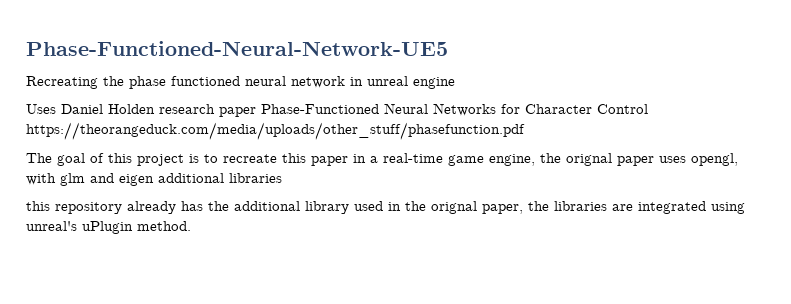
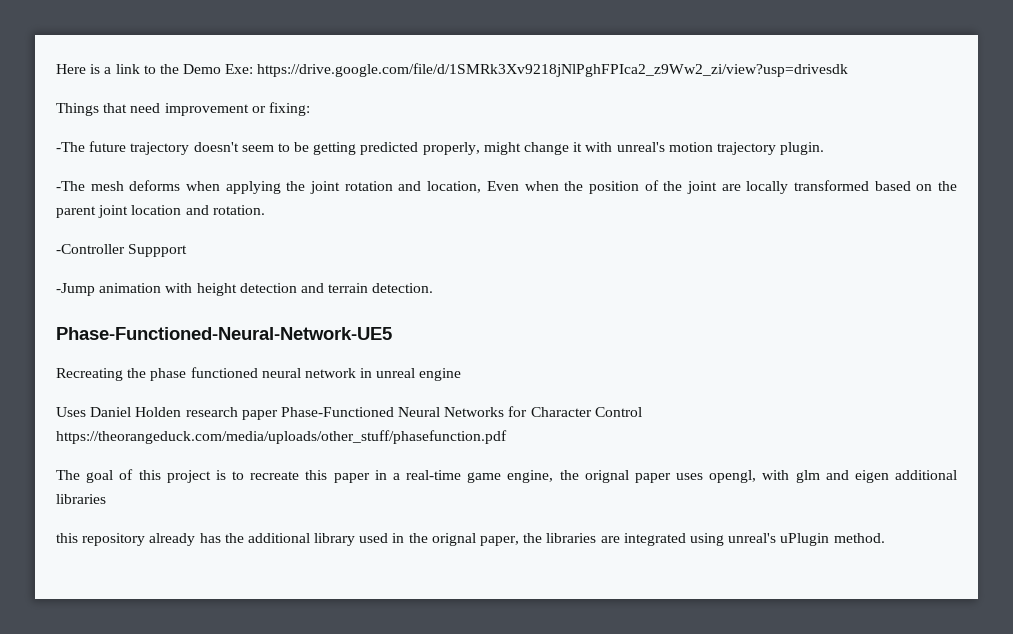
+ Here is a link to the Demo Exe: https://drive.google.com/file/d/1SMRk3Xv9218jNlPghFPIca2_z9Ww2_zi/view?usp=drivesdk
+ Things that need improvement or fixing:
+ -The future trajectory doesn't seem to be getting predicted properly, might change it with unreal's motion trajectory plugin.
+ -The mesh deforms when applying the joint rotation and location, Even when the position of the joint are locally transformed based on the parent joint location and rotation.
+ -Controller Suppport
+ -Jump animation with height detection and terrain detection.

